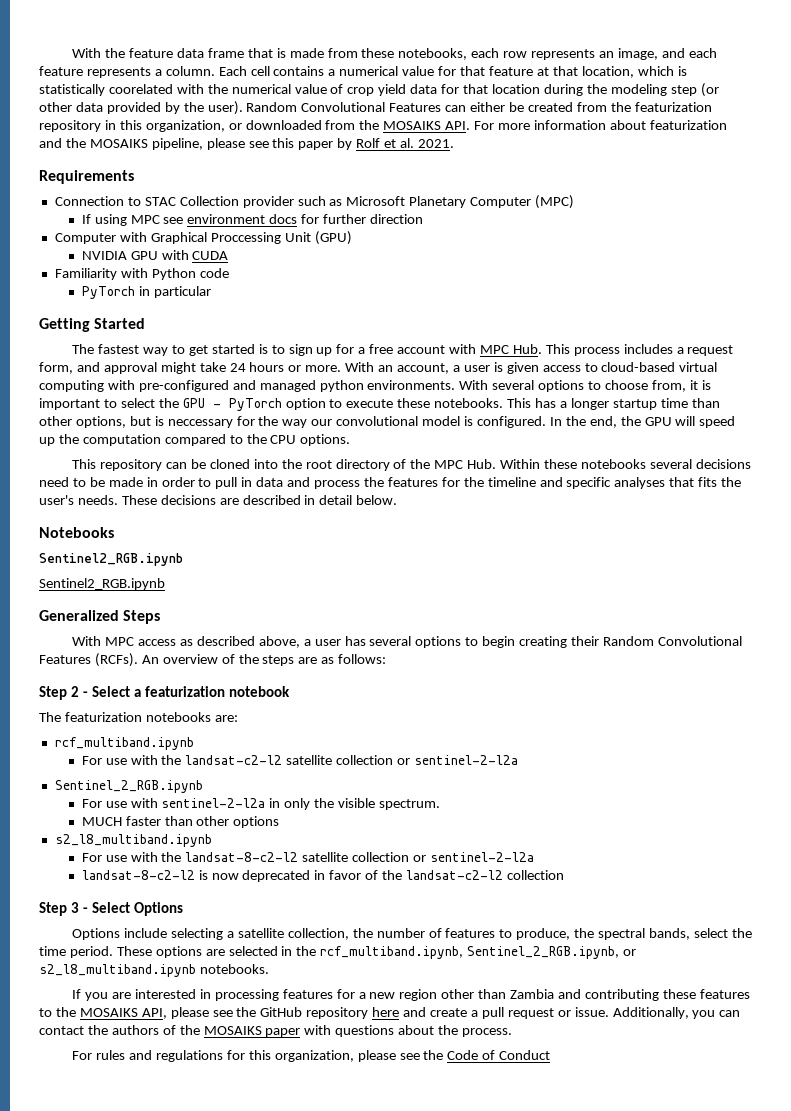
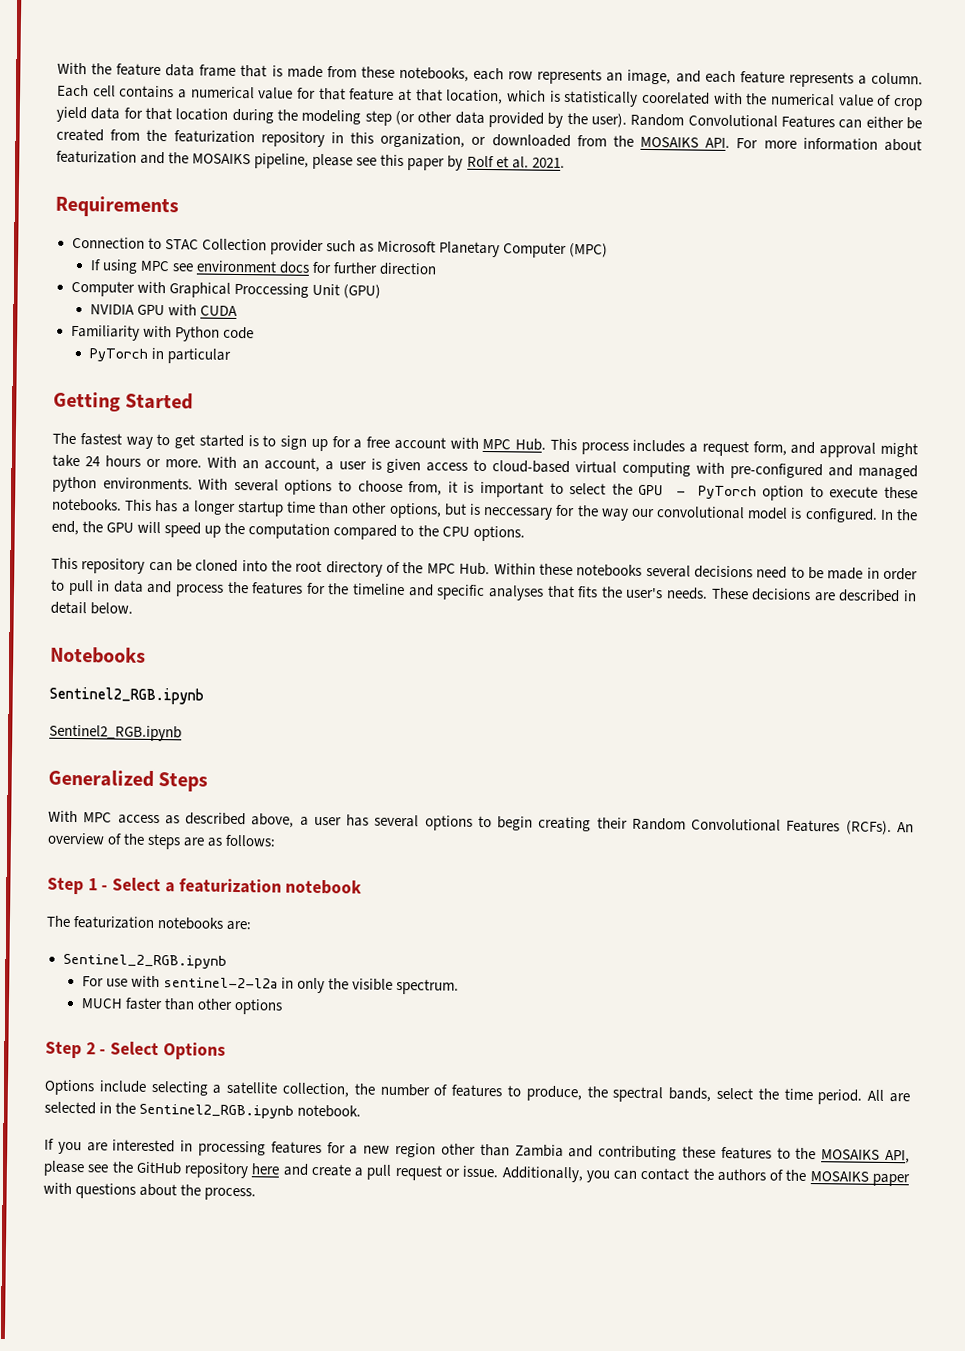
- Step 2 - Select a featurization notebook
+ Step 1 - Select a featurization notebook
- rcf_multiband.ipynb
- For use with the landsat-c2-l2 satellite collection or sentinel-2-l2a
  MUCH faster than other options
- s2_l8_multiband.ipynb
- For use with the landsat-8-c2-l2 satellite collection or sentinel-2-l2a
- landsat-8-c2-l2 is now deprecated in favor of the landsat-c2-l2 collection
- Step 3 - Select Options
+ Step 2 - Select Options
- These options are selected in the rcf_multiband.ipynb, Sentinel_2_RGB.ipynb, or s2_l8_multiband.ipynb notebooks.
+ All are selected in the Sentinel2_RGB.ipynb notebook.
- For rules and regulations for this organization, please see the Code of Conduct

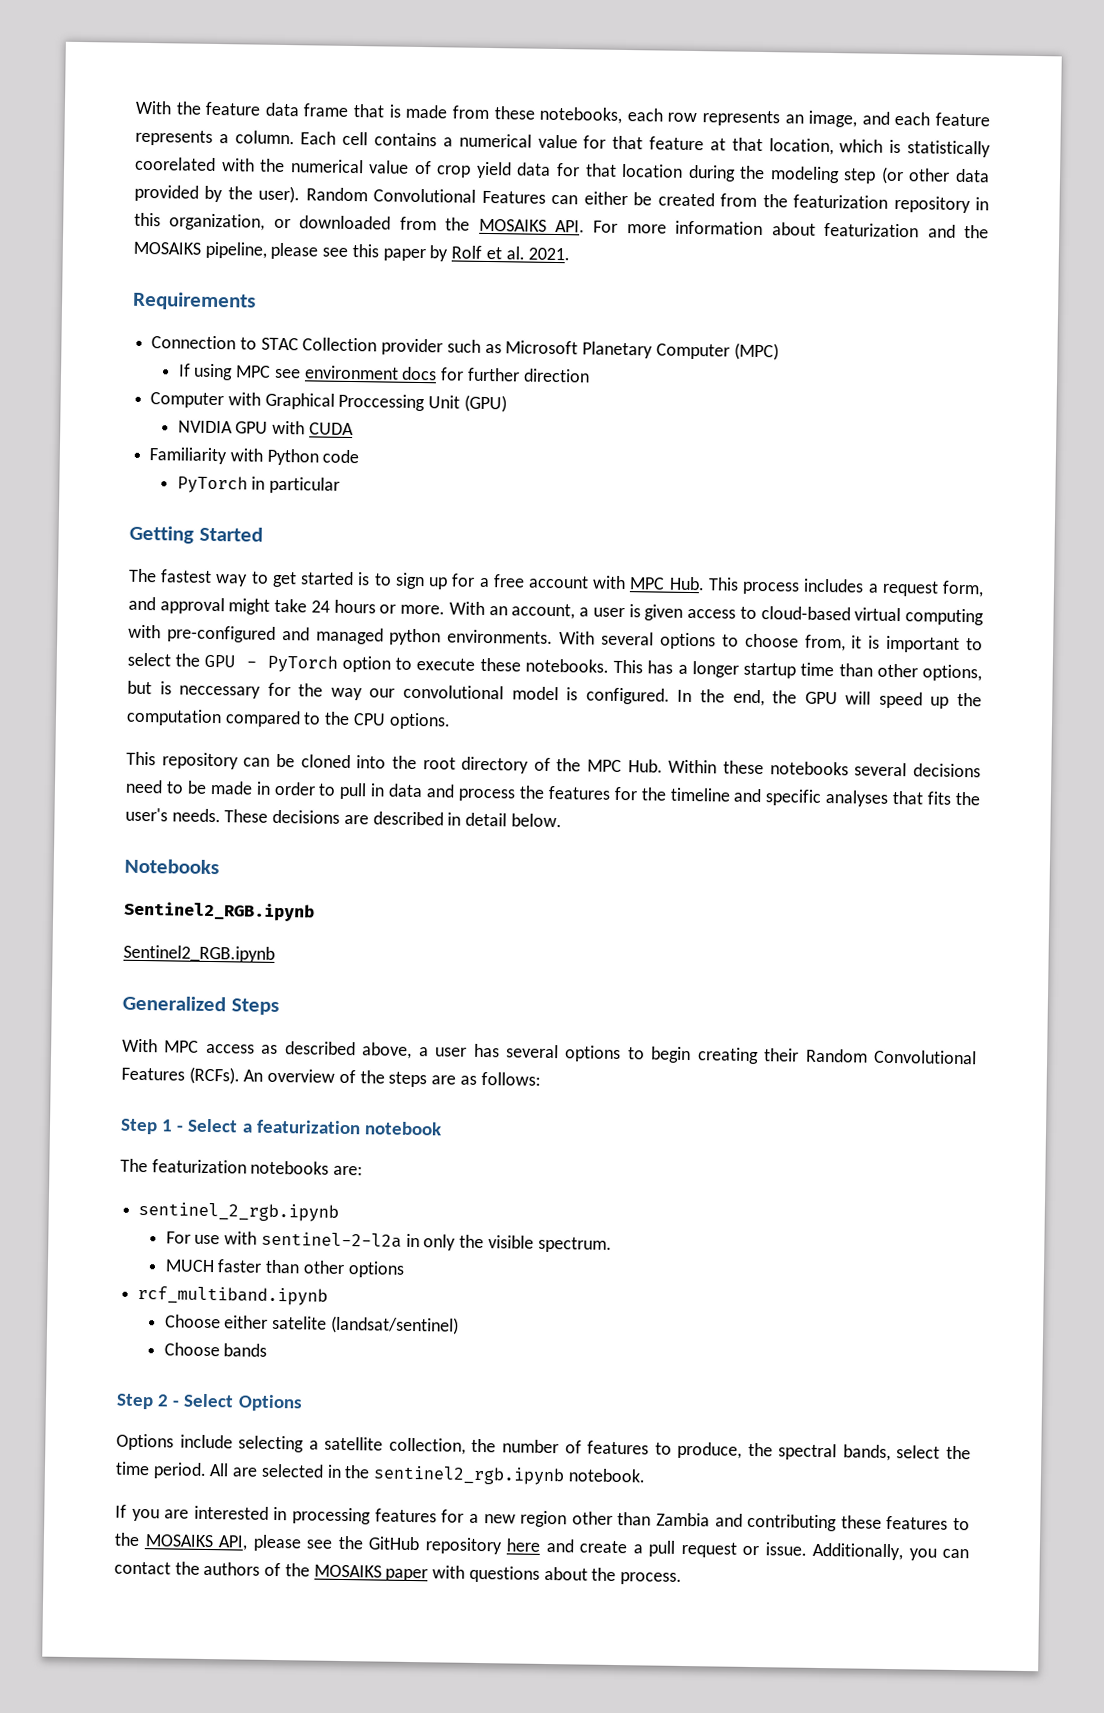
- Sentinel_2_RGB.ipynb
+ sentinel_2_rgb.ipynb
+ rcf_multiband.ipynb
+ Choose either satelite (landsat/sentinel)
+ Choose bands
- All are selected in the Sentinel2_RGB.ipynb notebook.
+ All are selected in the sentinel2_rgb.ipynb notebook.

